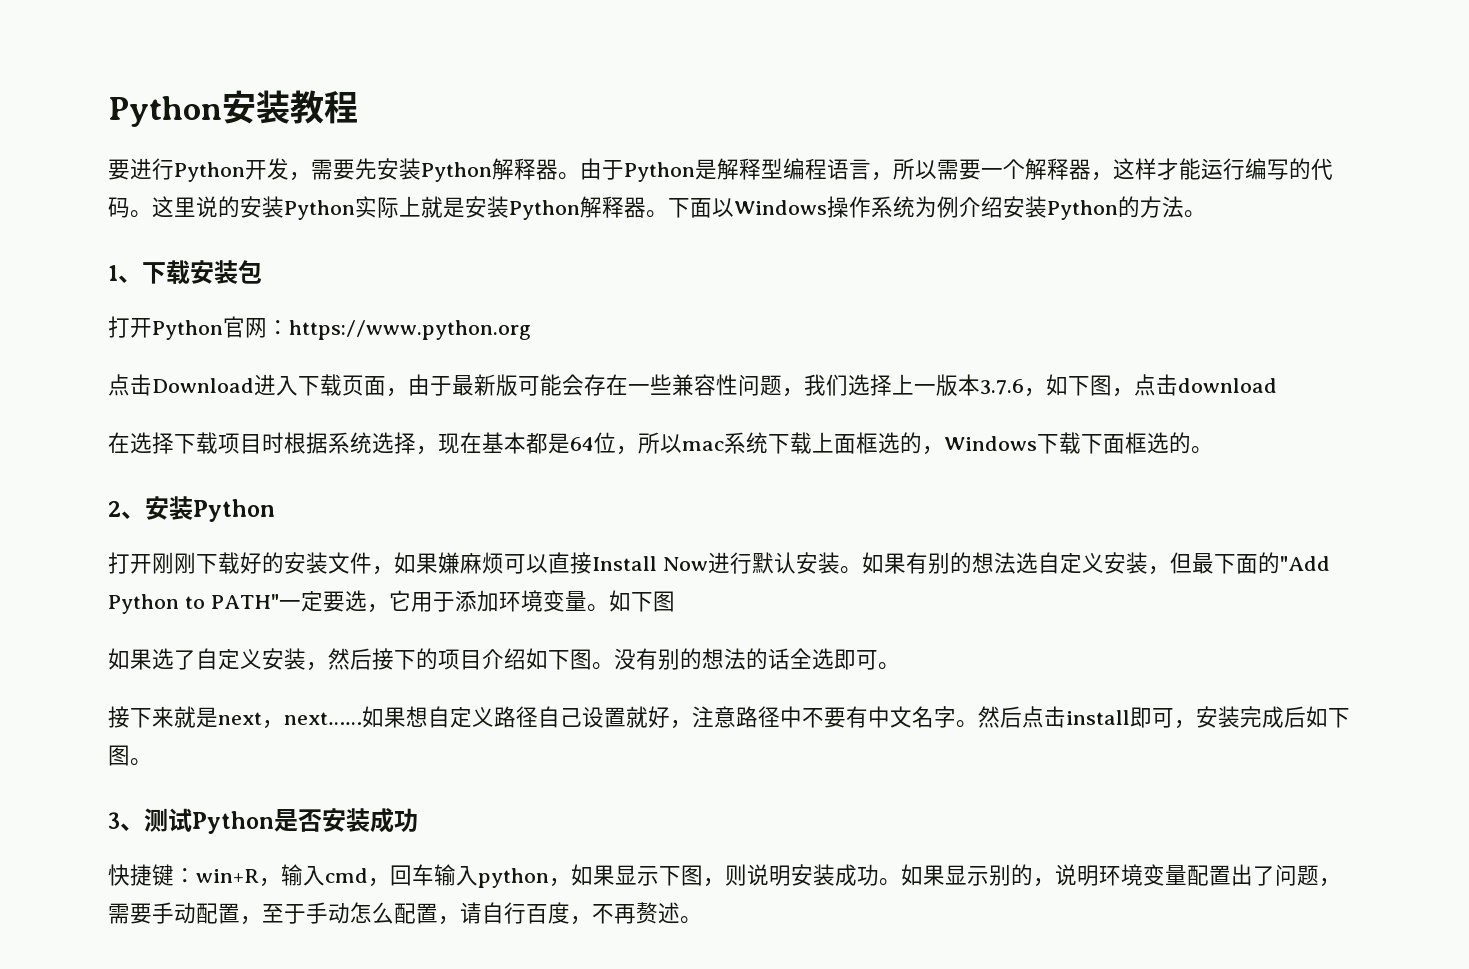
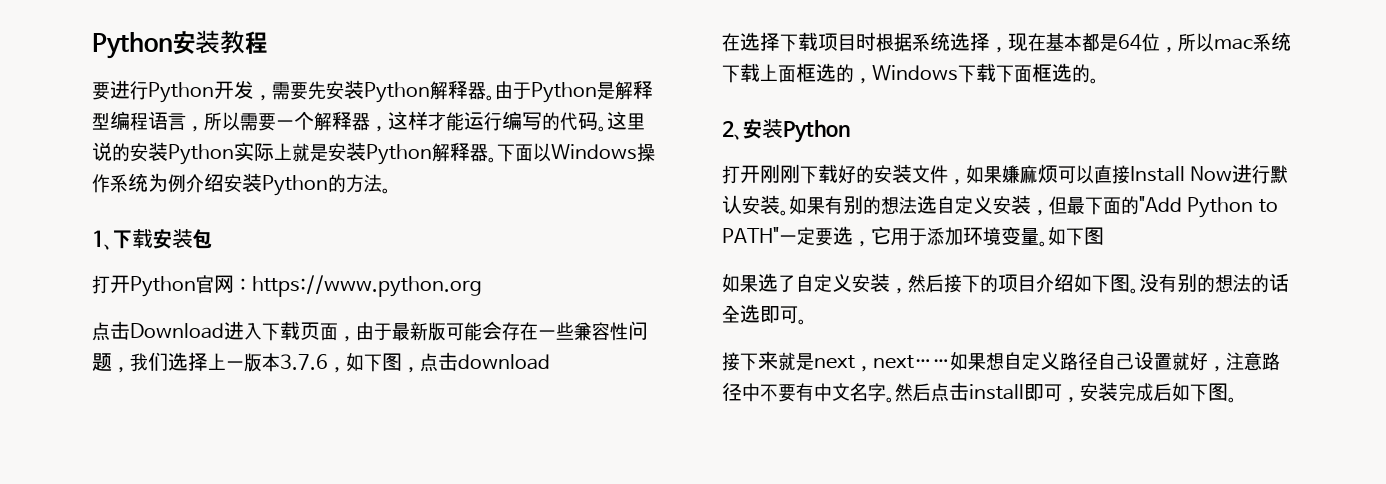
- 3、测试Python是否安装成功
- 快捷键：win+R，输入cmd，回车输入python，如果显示下图，则说明安装成功。如果显示别的，说明环境变量配置出了问题，需要手动配置，至于手动怎么配置，请自行百度，不再赘述。

